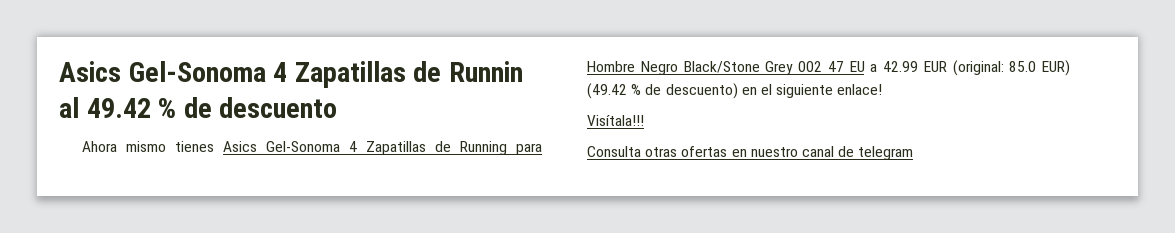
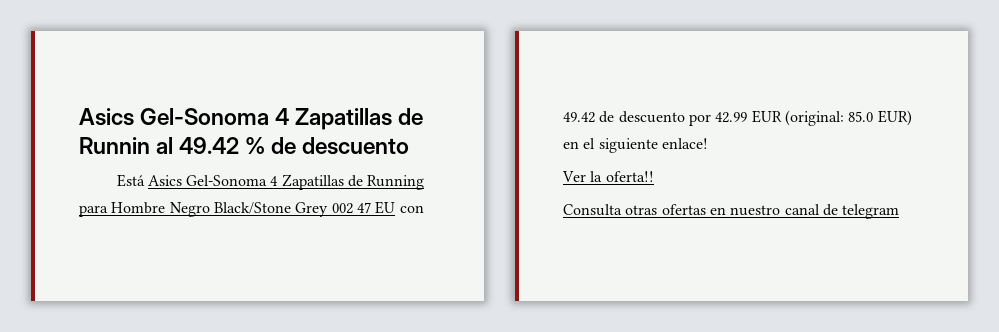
- Ahora mismo tienes Asics Gel-Sonoma 4 Zapatillas de Running para Hombre Negro Black/Stone Grey 002 47 EU a 42.99 EUR (original: 85.0 EUR) (49.42 % de descuento) en el siguiente enlace!
+ Está Asics Gel-Sonoma 4 Zapatillas de Running para Hombre Negro Black/Stone Grey 002 47 EU con 49.42 de descuento por 42.99 EUR (original: 85.0 EUR) en el siguiente enlace!
- Visítala!!!
+ Ver la oferta!!

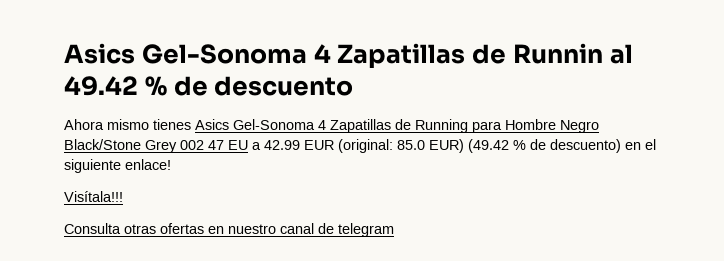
- Está Asics Gel-Sonoma 4 Zapatillas de Running para Hombre Negro Black/Stone Grey 002 47 EU con 49.42 de descuento por 42.99 EUR (original: 85.0 EUR) en el siguiente enlace!
+ Ahora mismo tienes Asics Gel-Sonoma 4 Zapatillas de Running para Hombre Negro Black/Stone Grey 002 47 EU a 42.99 EUR (original: 85.0 EUR) (49.42 % de descuento) en el siguiente enlace!
- Ver la oferta!!
+ Visítala!!!

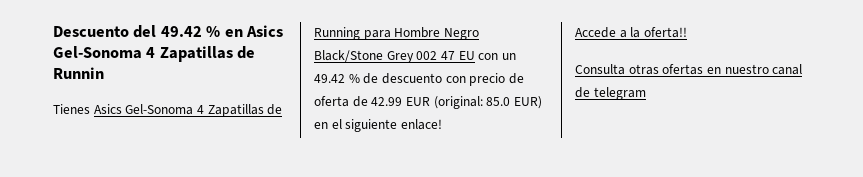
- Asics Gel-Sonoma 4 Zapatillas de Runnin al 49.42 % de descuento
- Ahora mismo tienes Asics Gel-Sonoma 4 Zapatillas de Running para Hombre Negro Black/Stone Grey 002 47 EU a 42.99 EUR (original: 85.0 EUR) (49.42 % de descuento) en el siguiente enlace!
+ Descuento del 49.42 % en Asics Gel-Sonoma 4 Zapatillas de Runnin
+ Tienes Asics Gel-Sonoma 4 Zapatillas de Running para Hombre Negro Black/Stone Grey 002 47 EU con un 49.42 % de descuento con precio de oferta de 42.99 EUR (original: 85.0 EUR) en el siguiente enlace!
- Visítala!!!
+ Accede a la oferta!!

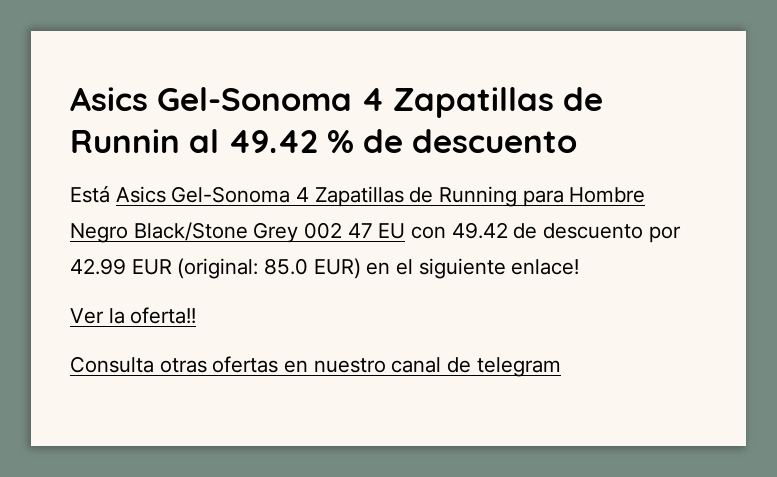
- Descuento del 49.42 % en Asics Gel-Sonoma 4 Zapatillas de Runnin
- Tienes Asics Gel-Sonoma 4 Zapatillas de Running para Hombre Negro Black/Stone Grey 002 47 EU con un 49.42 % de descuento con precio de oferta de 42.99 EUR (original: 85.0 EUR) en el siguiente enlace!
+ Asics Gel-Sonoma 4 Zapatillas de Runnin al 49.42 % de descuento
+ Está Asics Gel-Sonoma 4 Zapatillas de Running para Hombre Negro Black/Stone Grey 002 47 EU con 49.42 de descuento por 42.99 EUR (original: 85.0 EUR) en el siguiente enlace!
- Accede a la oferta!!
+ Ver la oferta!!

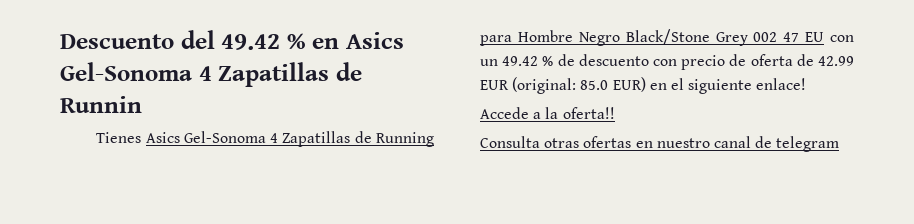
- Asics Gel-Sonoma 4 Zapatillas de Runnin al 49.42 % de descuento
- Está Asics Gel-Sonoma 4 Zapatillas de Running para Hombre Negro Black/Stone Grey 002 47 EU con 49.42 de descuento por 42.99 EUR (original: 85.0 EUR) en el siguiente enlace!
+ Descuento del 49.42 % en Asics Gel-Sonoma 4 Zapatillas de Runnin
+ Tienes Asics Gel-Sonoma 4 Zapatillas de Running para Hombre Negro Black/Stone Grey 002 47 EU con un 49.42 % de descuento con precio de oferta de 42.99 EUR (original: 85.0 EUR) en el siguiente enlace!
- Ver la oferta!!
+ Accede a la oferta!!

